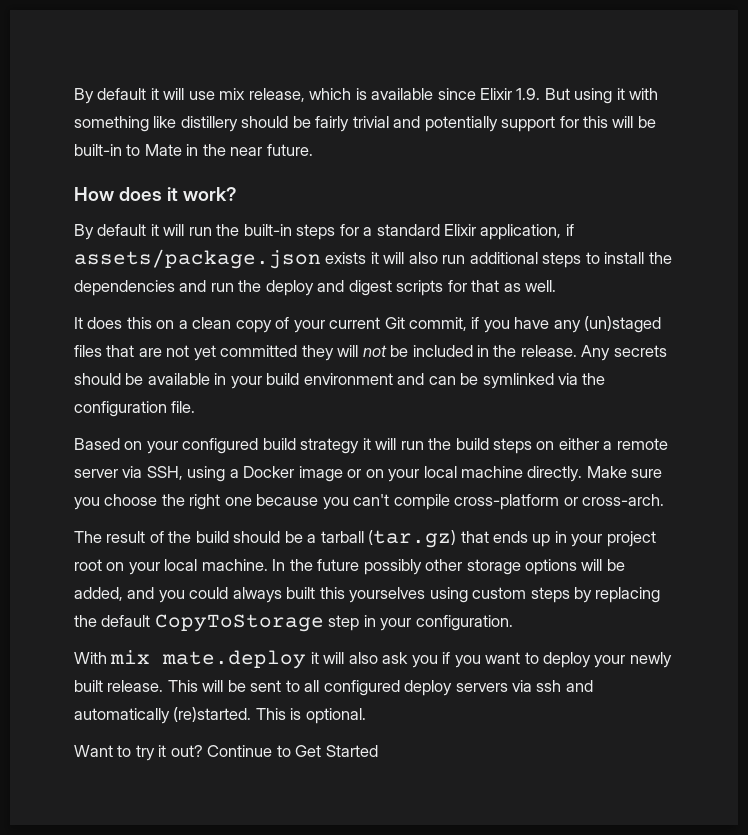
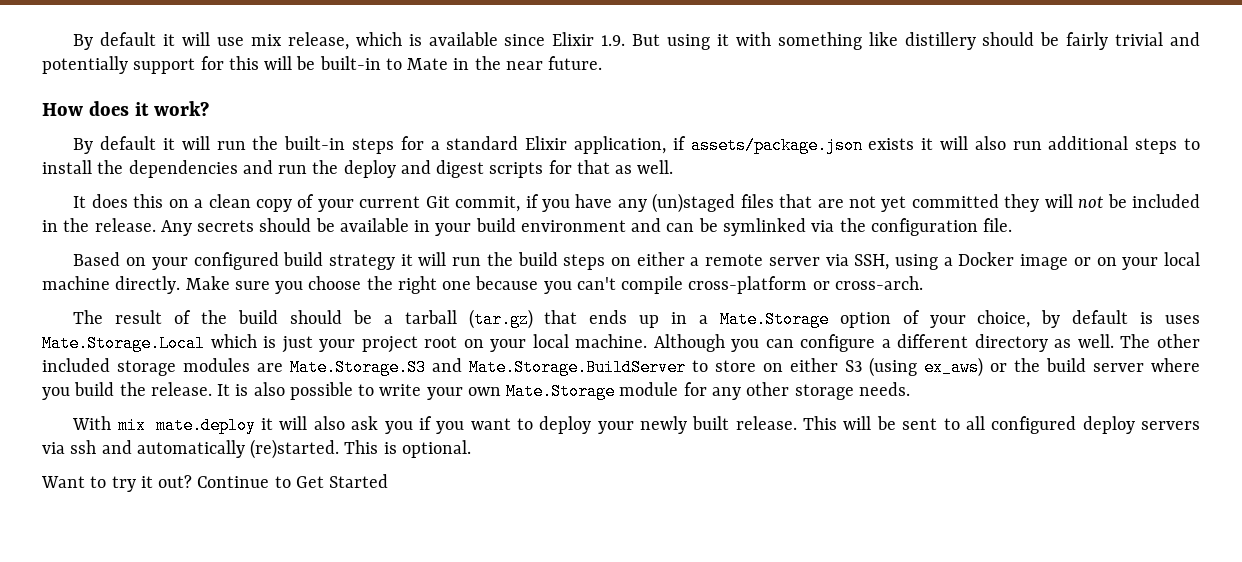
- The result of the build should be a tarball (tar.gz) that ends up in your project root on your local machine.
+ The result of the build should be a tarball (tar.gz) that ends up in a Mate.Storage option of your choice, by default is uses Mate.Storage.Local which is just your project root on your local machine.
- In the future possibly other storage options will be added, and you could always built this yourselves using custom steps by replacing the default CopyToStorage step in your configuration.
+ Although you can configure a different directory as well. The other included storage modules are Mate.Storage.S3 and Mate.Storage.BuildServer to store on either S3 (using ex_aws) or the build server where you build the release. It is also possible to write your own Mate.Storage module for any other storage needs.

